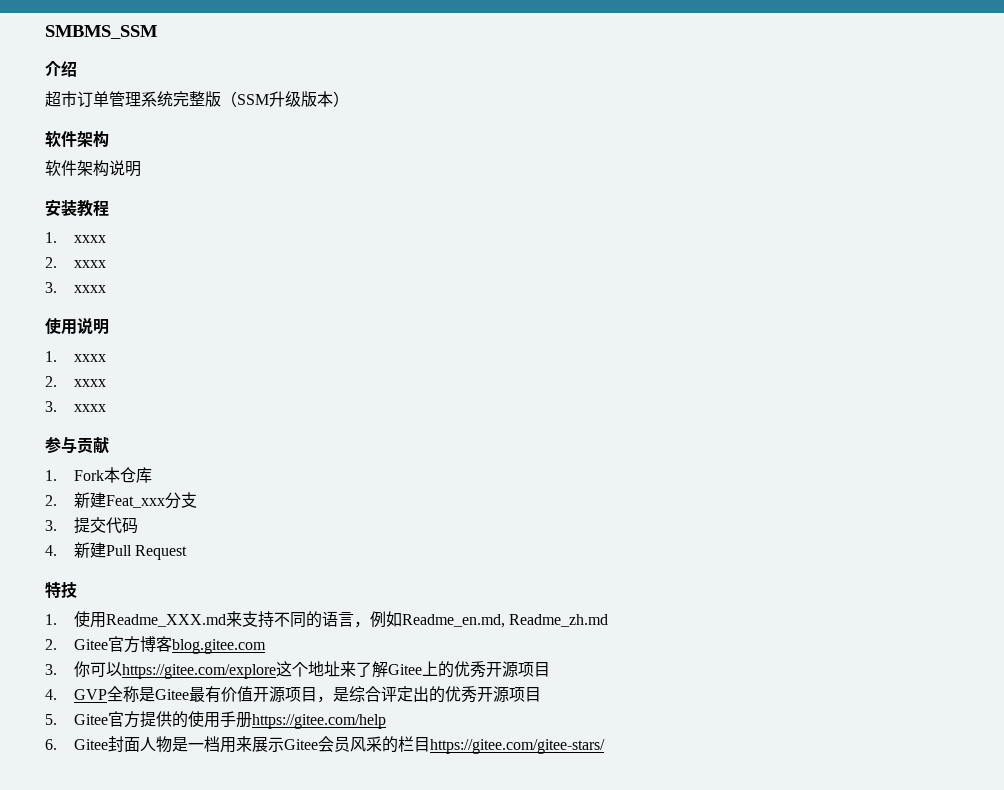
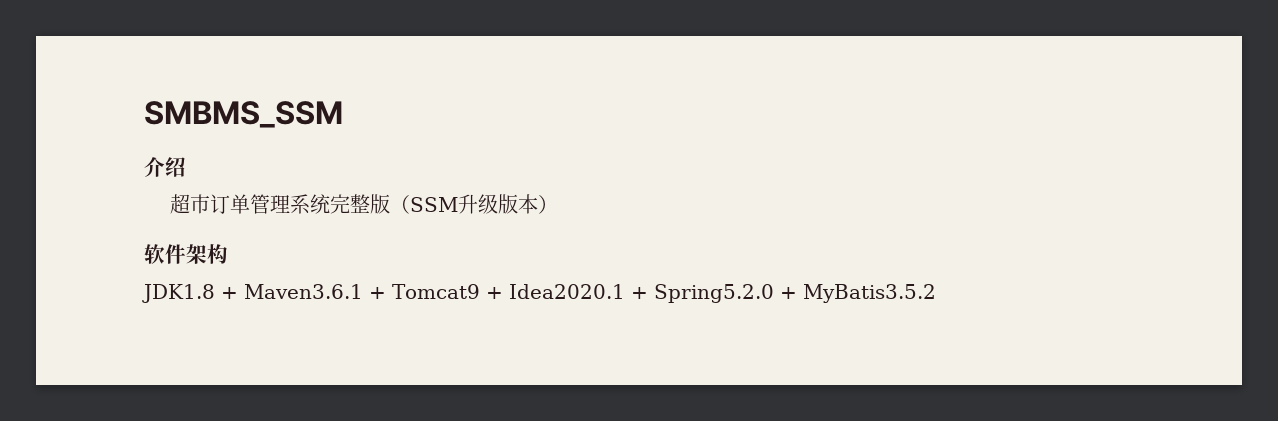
- 软件架构说明
- 安装教程
- 1. xxxx
- 2. xxxx
- 3. xxxx
- 使用说明
- 1. xxxx
- 2. xxxx
- 3. xxxx
- 参与贡献
- 1. Fork本仓库
- 2.新建Feat_xxx分支
- 3.提交代码
- 4.新建Pull Request
- 特技
- 1.使用Readme_XXX.md来支持不同的语言，例如Readme_en.md, Readme_zh.md
- 2. Gitee官方博客blog.gitee.com
- 3.你可以https://gitee.com/explore这个地址来了解Gitee上的优秀开源项目
- 4. GVP全称是Gitee最有价值开源项目，是综合评定出的优秀开源项目
- 5. Gitee官方提供的使用手册https://gitee.com/help
- 6. Gitee封面人物是一档用来展示Gitee会员风采的栏目https://gitee.com/gitee-stars/
+ JDK1.8 + Maven3.6.1 + Tomcat9 + Idea2020.1 + Spring5.2.0 + MyBatis3.5.2

